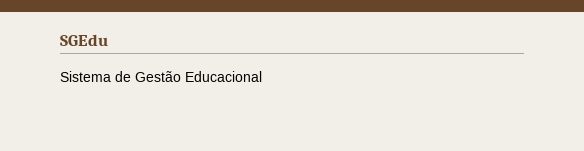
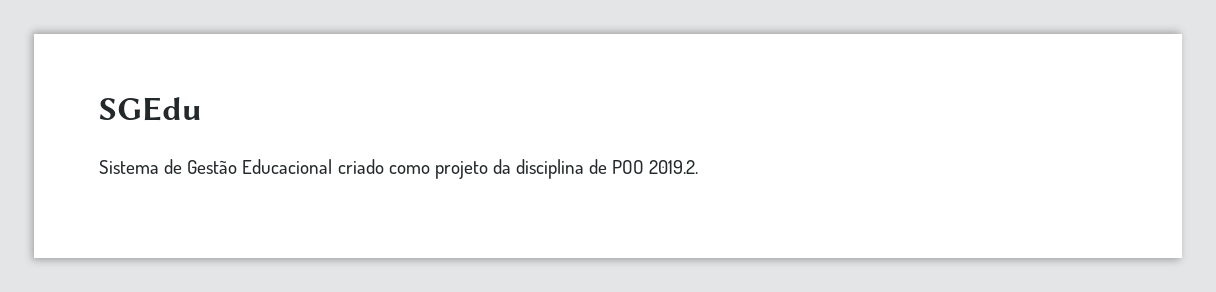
- Sistema de Gestão Educacional
+ Sistema de Gestão Educacional criado como projeto da disciplina de POO 2019.2.

